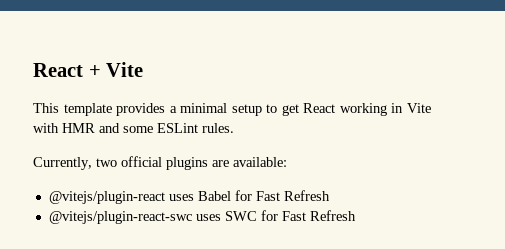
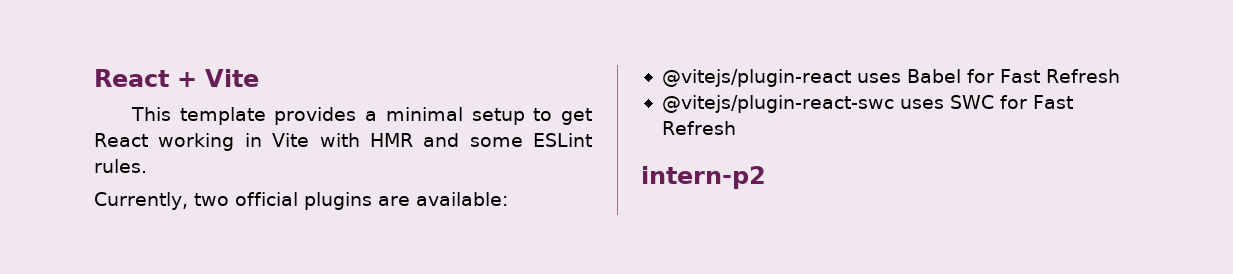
+ intern-p2

